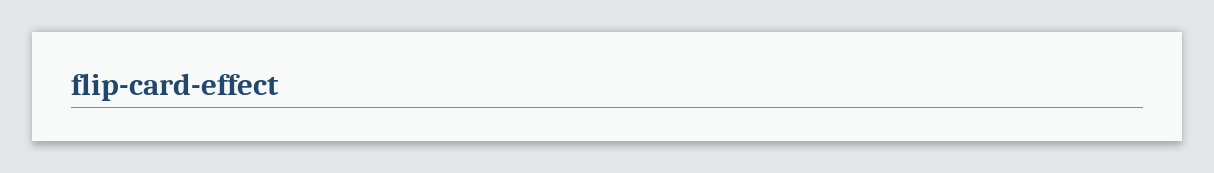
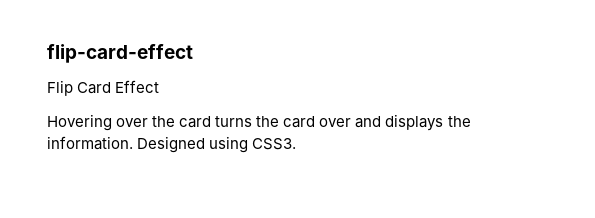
+ Flip Card Effect
+ Hovering over the card turns the card over and displays the information. Designed using CSS3.

